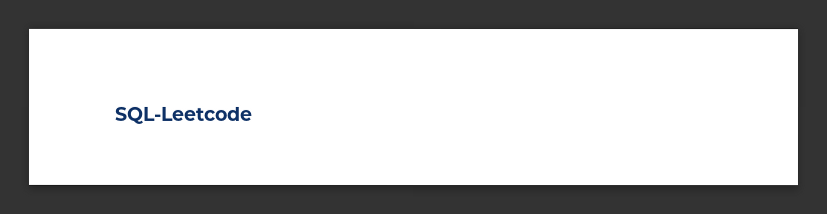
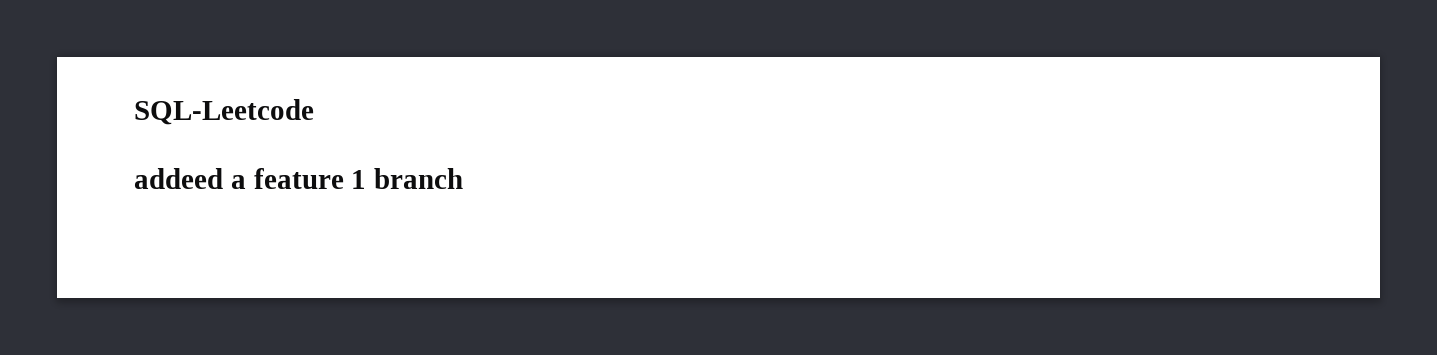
+ addeed a feature 1 branch

